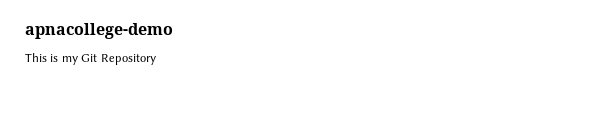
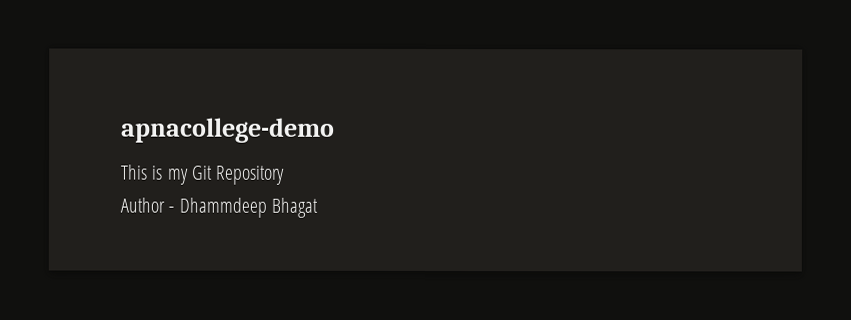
+ Author - Dhammdeep Bhagat

